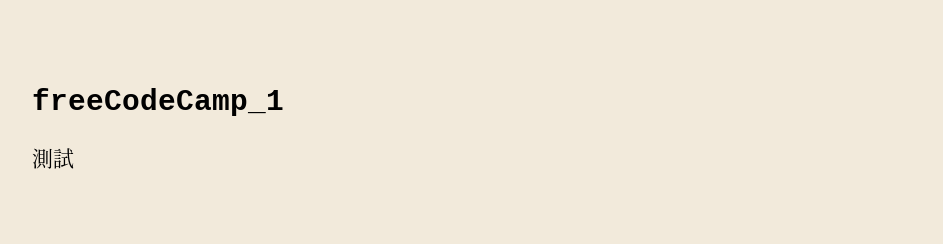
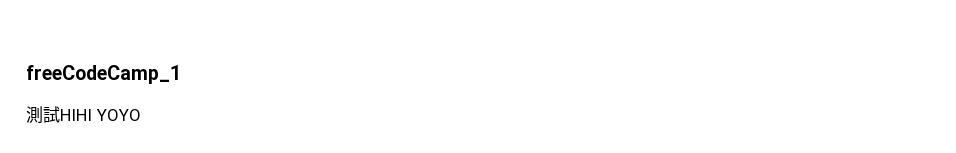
- 測試
+ 測試HIHI YOYO

